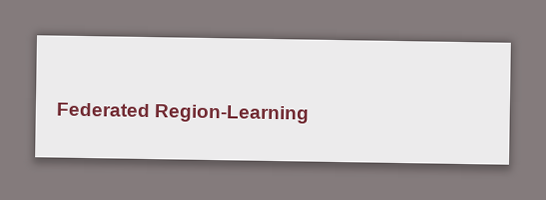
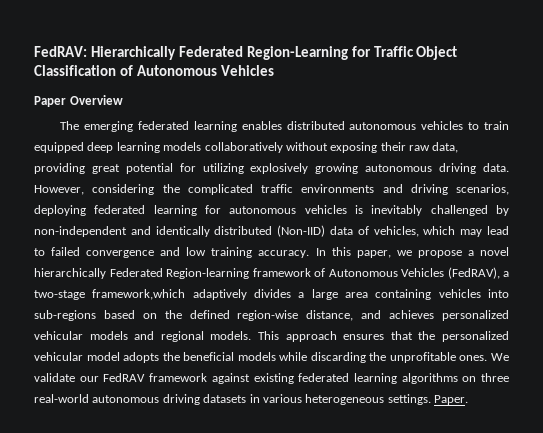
- Federated Region-Learning
+ FedRAV: Hierarchically Federated Region-Learning for Traffic Object Classification of Autonomous Vehicles
+ Paper Overview
+ The emerging federated learning enables distributed autonomous vehicles to train equipped deep learning models collaboratively without exposing their raw data, providing great potential for utilizing explosively growing autonomous driving data. However, considering the complicated traffic environments and driving scenarios, deploying federated learning for autonomous vehicles is inevitably challenged by non-independent and identically distributed (Non-IID) data of vehicles, which may lead to failed convergence and low training accuracy. In this paper, we propose a novel hierarchically Federated Region-learning framework of Autonomous Vehicles (FedRAV), a two-stage framework,which adaptively divides a large area containing vehicles into sub-regions based on the defined region-wise distance, and achieves personalized vehicular models and regional models. This approach ensures that the personalized vehicular model adopts the beneficial models while discarding the unprofitable ones. We validate our FedRAV framework against existing federated learning algorithms on three real-world autonomous driving datasets in various heterogeneous settings. Paper.

